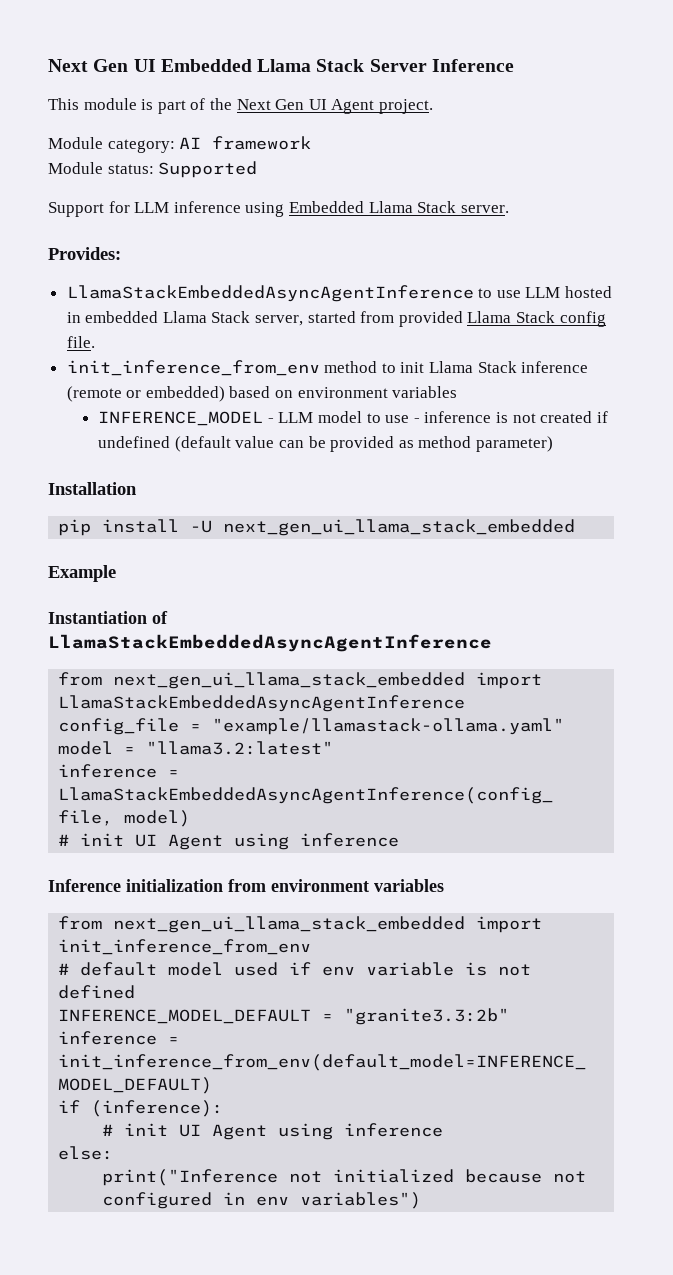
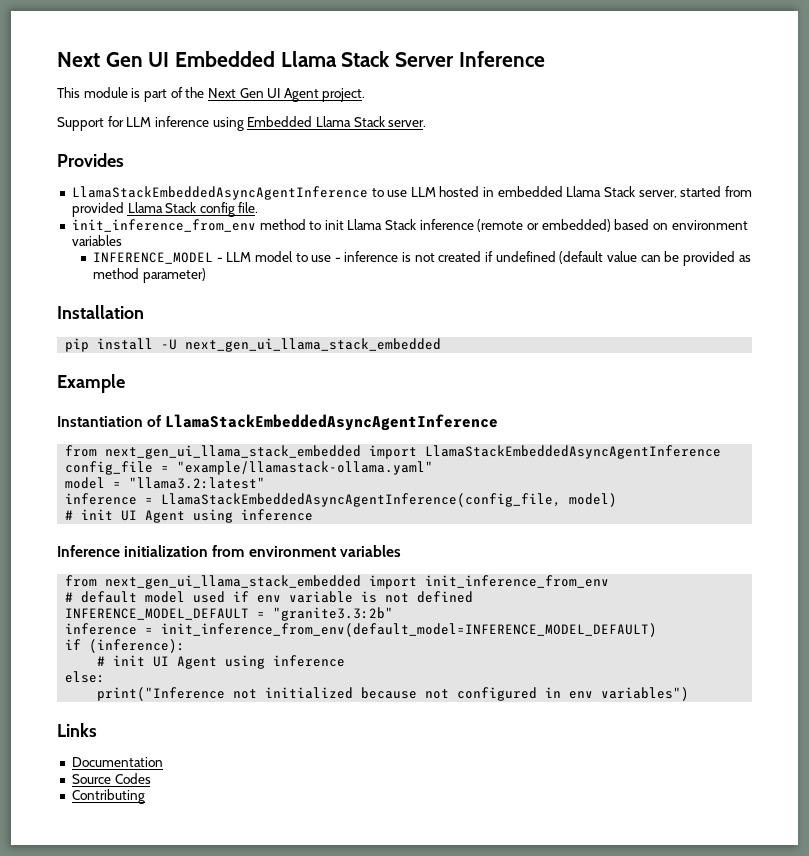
- Module category: AI framework
- Module status: Supported
- Provides:
+ Provides
+ Links
+ Documentation
+ Source Codes
+ Contributing

